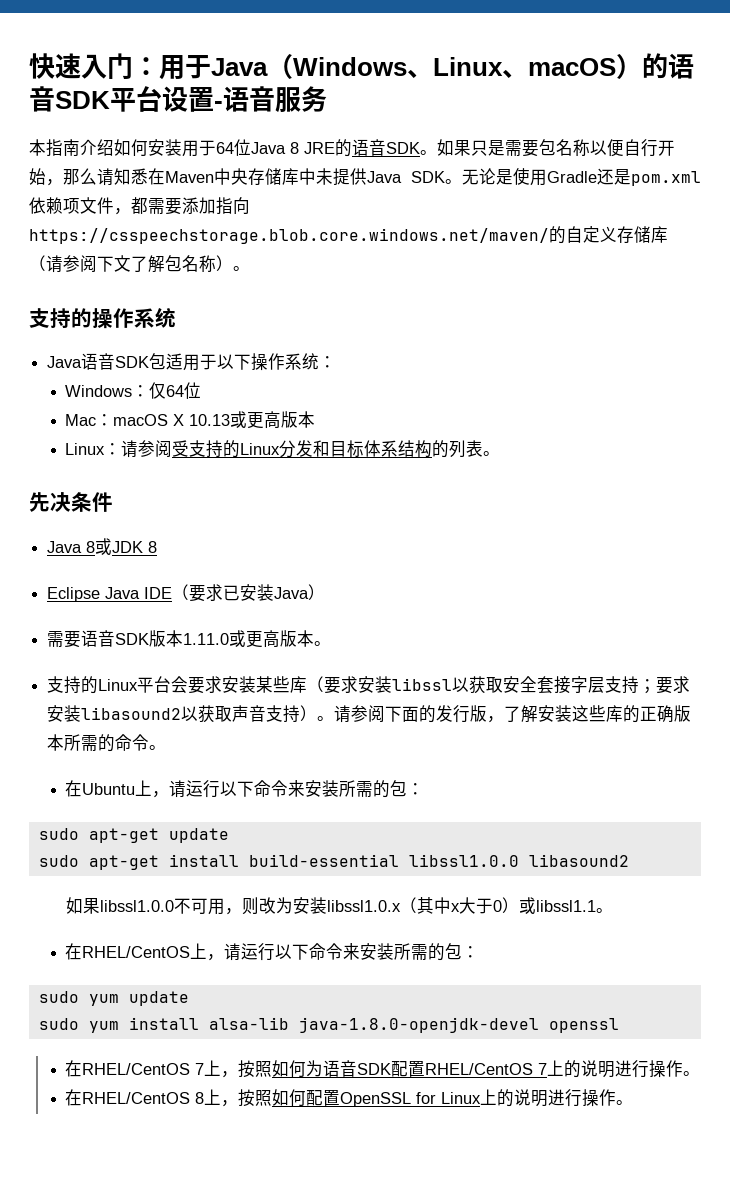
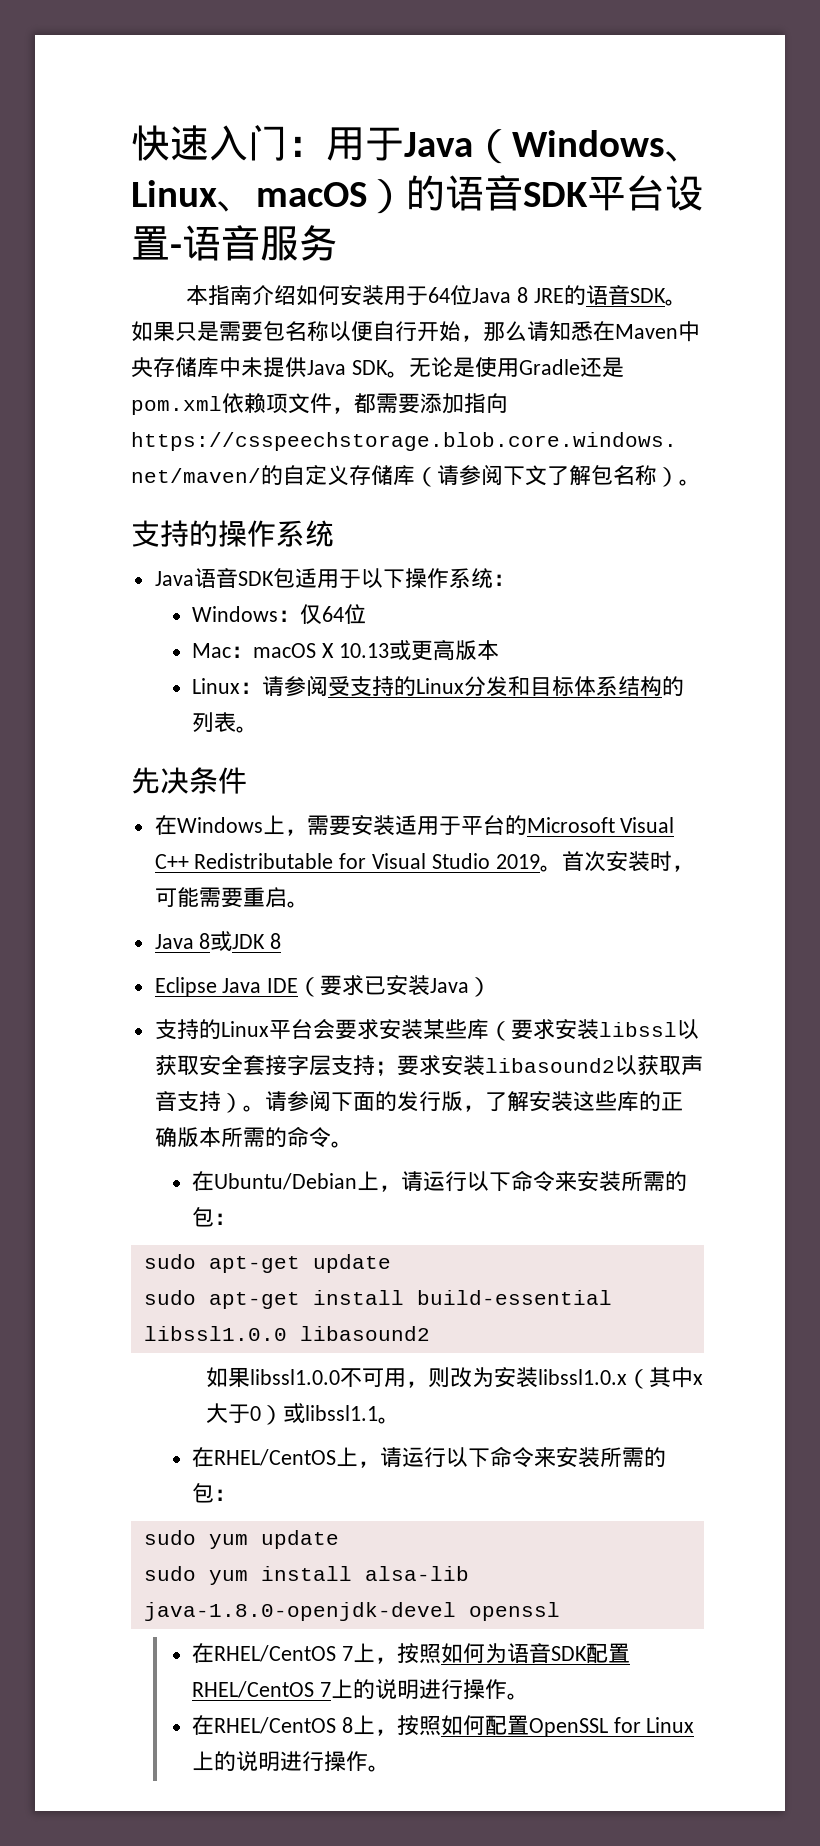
+ 在Windows上，需要安装适用于平台的Microsoft Visual C++ Redistributable for Visual Studio 2019。首次安装时，可能需要重启。
- 需要语音SDK版本1.11.0或更高版本。
- 在Ubuntu上，请运行以下命令来安装所需的包：
+ 在Ubuntu/Debian上，请运行以下命令来安装所需的包：

